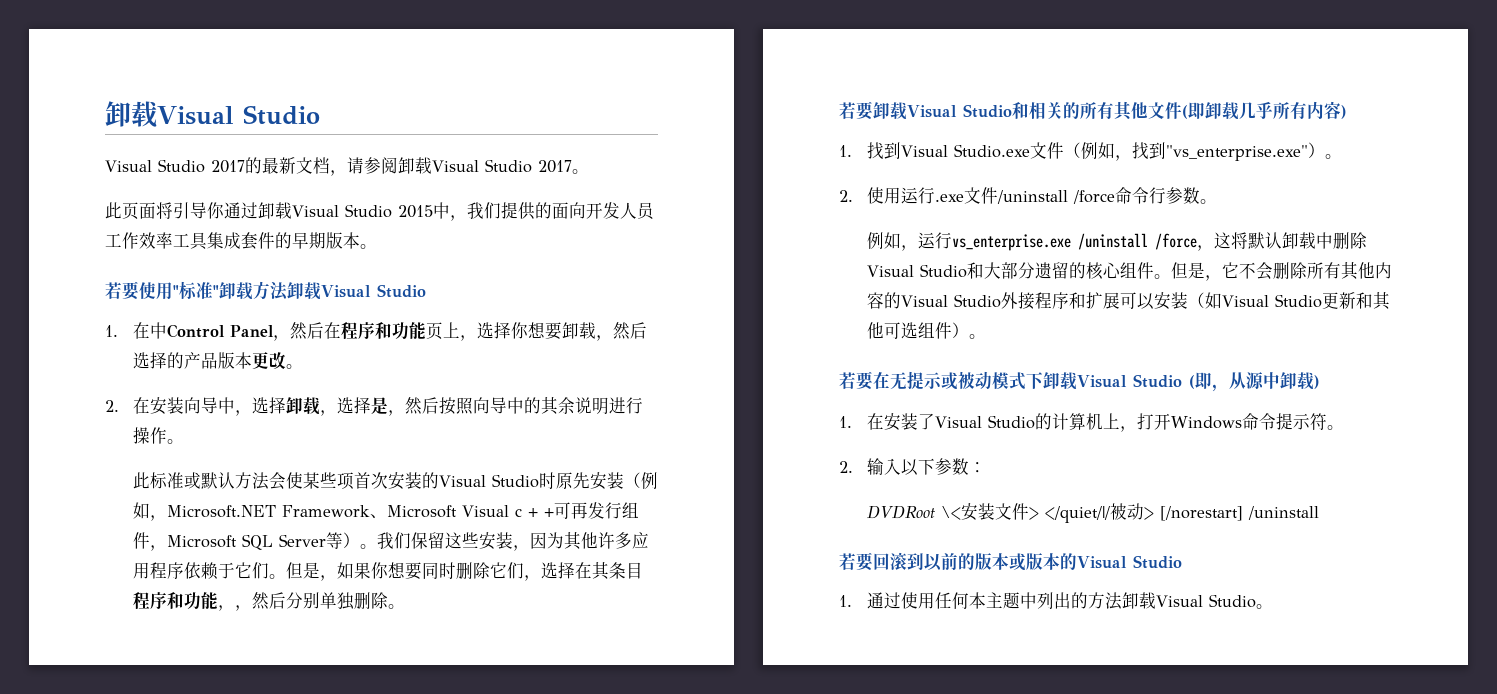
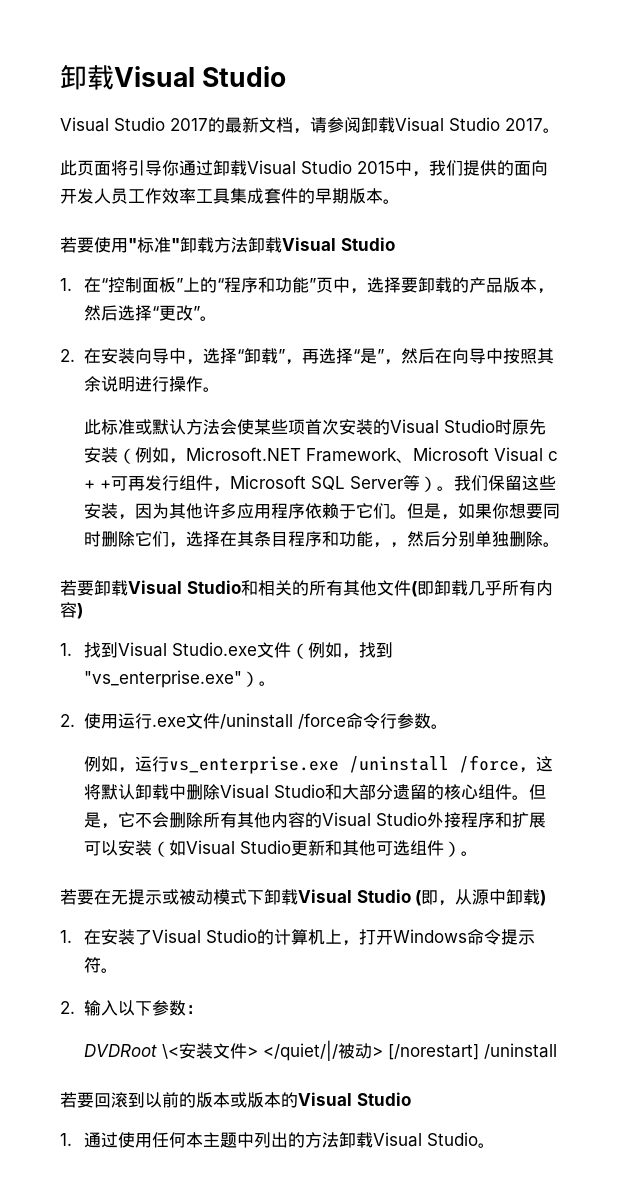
- 1.在中Control Panel，然后在程序和功能页上，选择你想要卸载，然后选择的产品版本更改。
+ 1.在“控制面板”上的“程序和功能”页中，选择要卸载的产品版本，然后选择“更改”。
- 2.在安装向导中，选择卸载，选择是，然后按照向导中的其余说明进行操作。
+ 2.在安装向导中，选择“卸载”，再选择“是”，然后在向导中按照其余说明进行操作。

